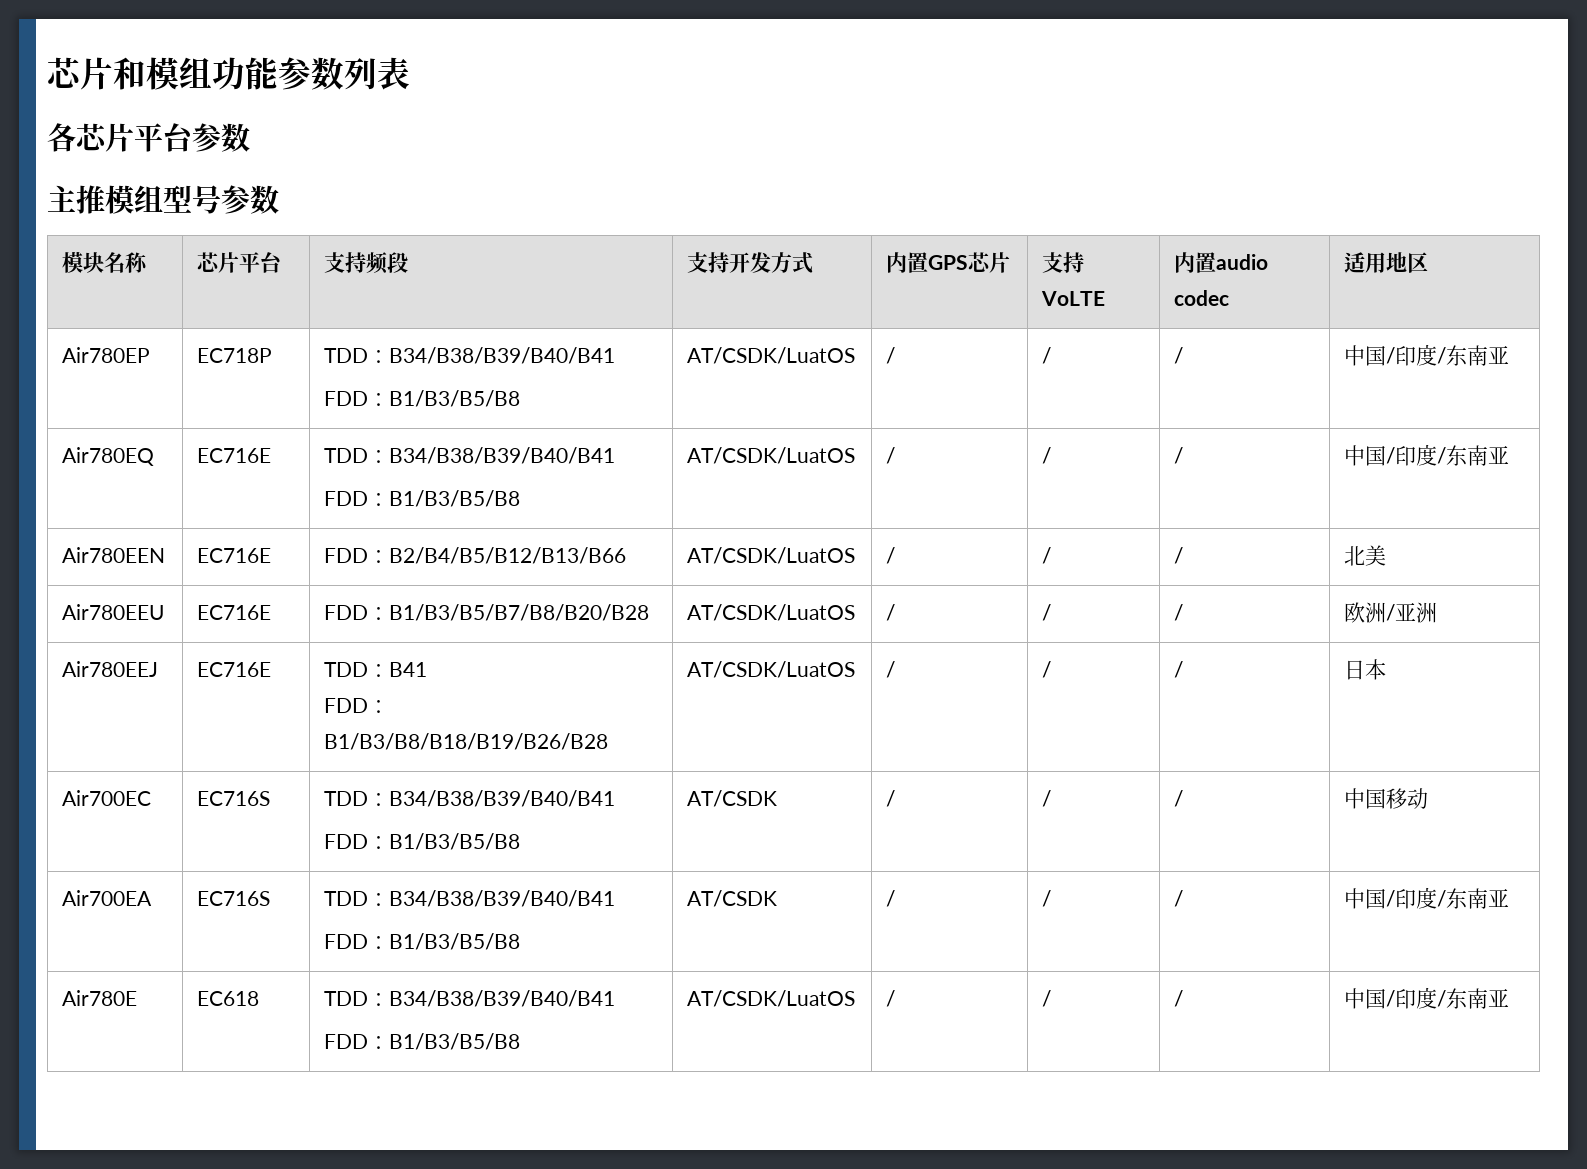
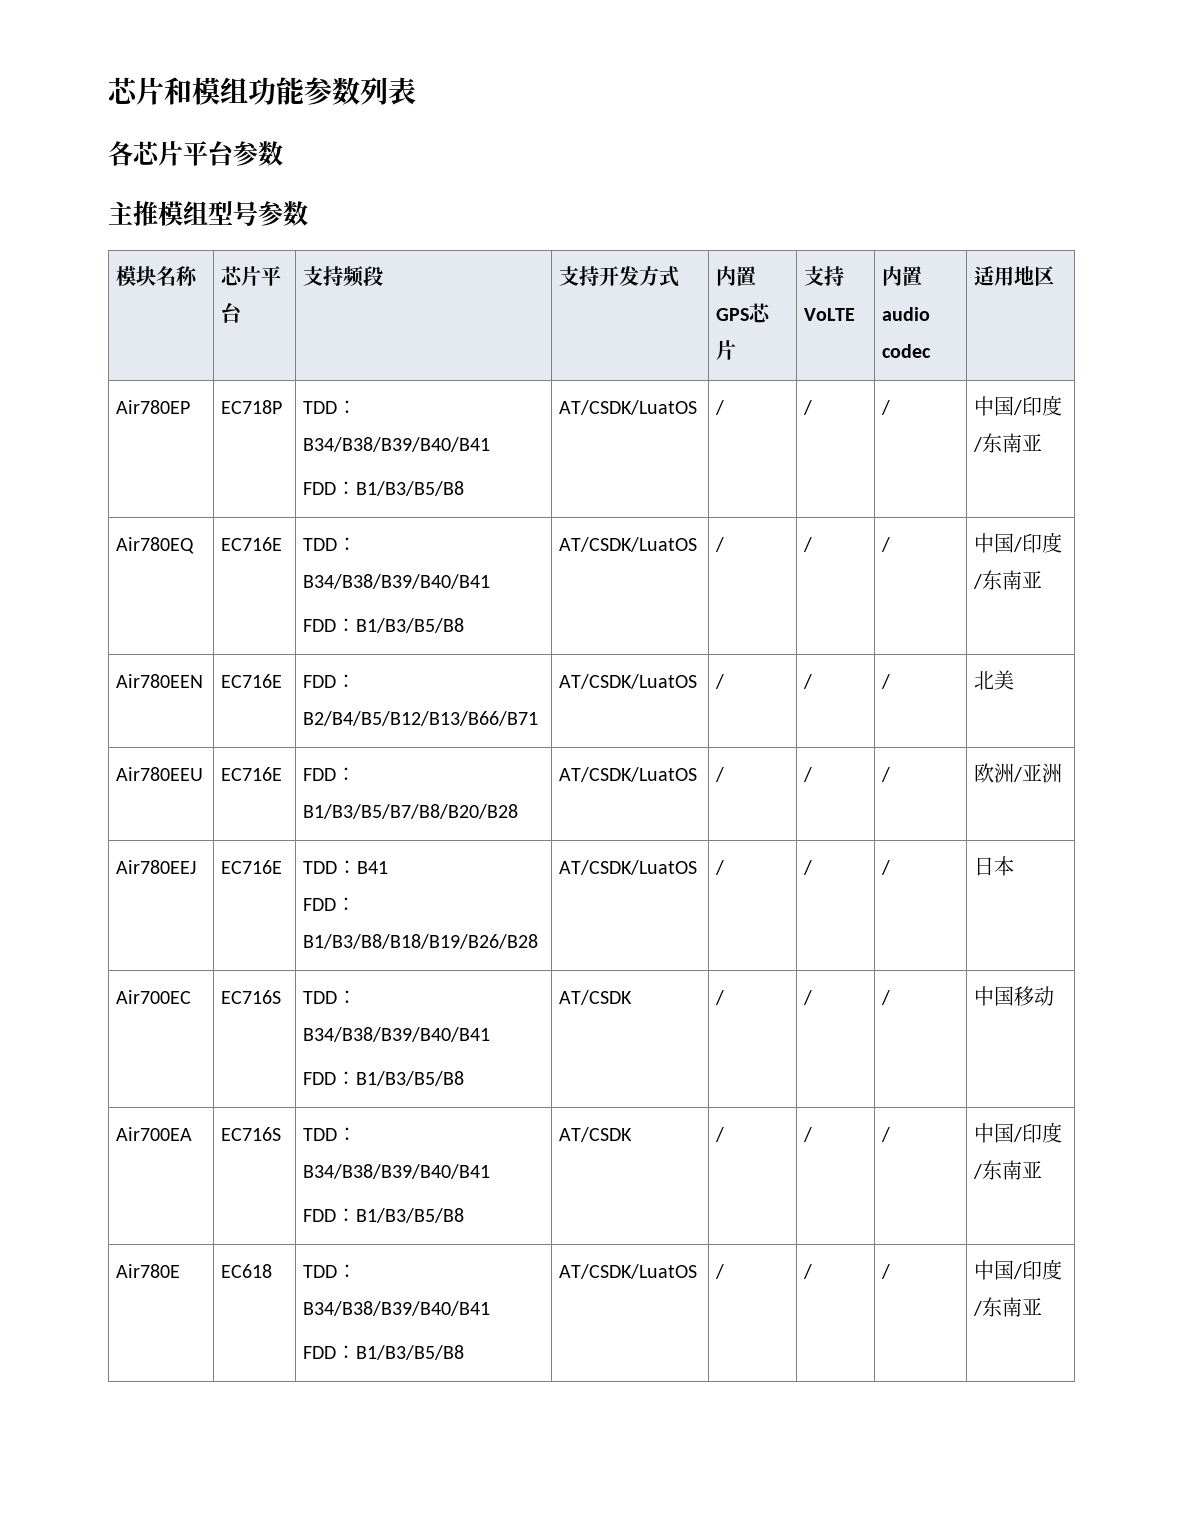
- Air780EEN | EC716E | FDD：B2/B4/B5/B12/B13/B66 | AT/CSDK/LuatOS | / | / | / | 北美
+ Air780EEN | EC716E | FDD：B2/B4/B5/B12/B13/B66/B71 | AT/CSDK/LuatOS | / | / | / | 北美

